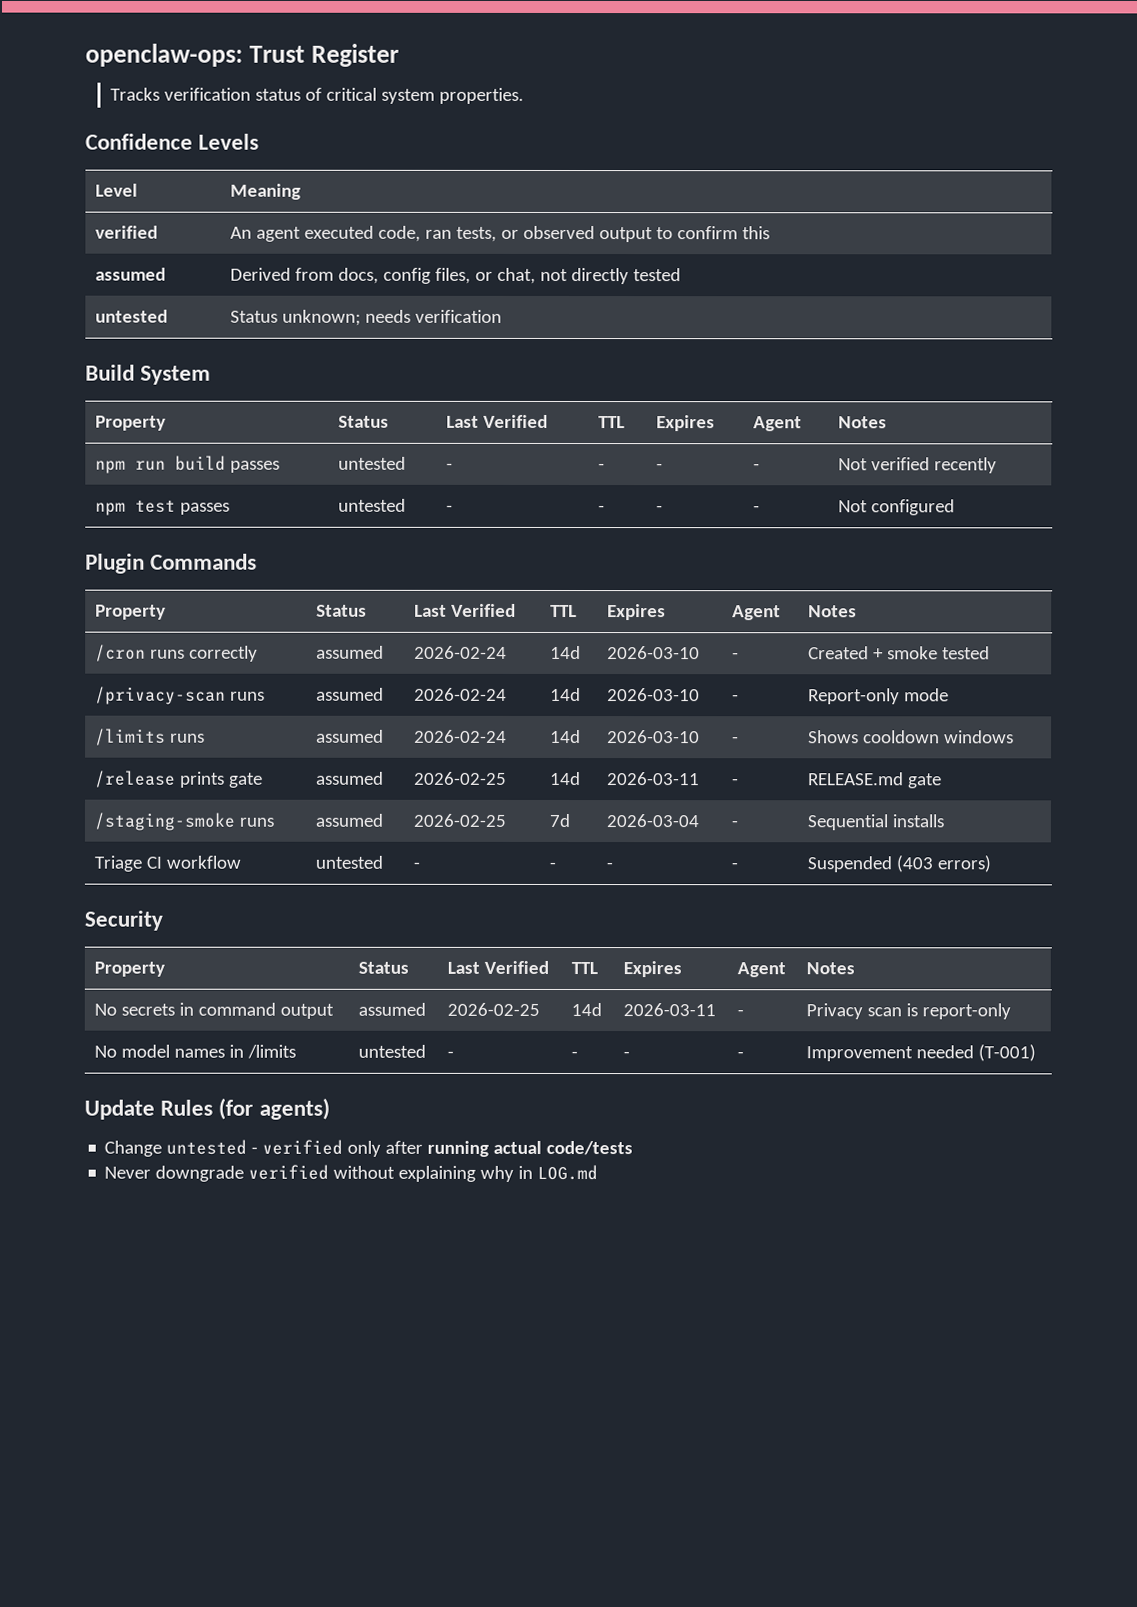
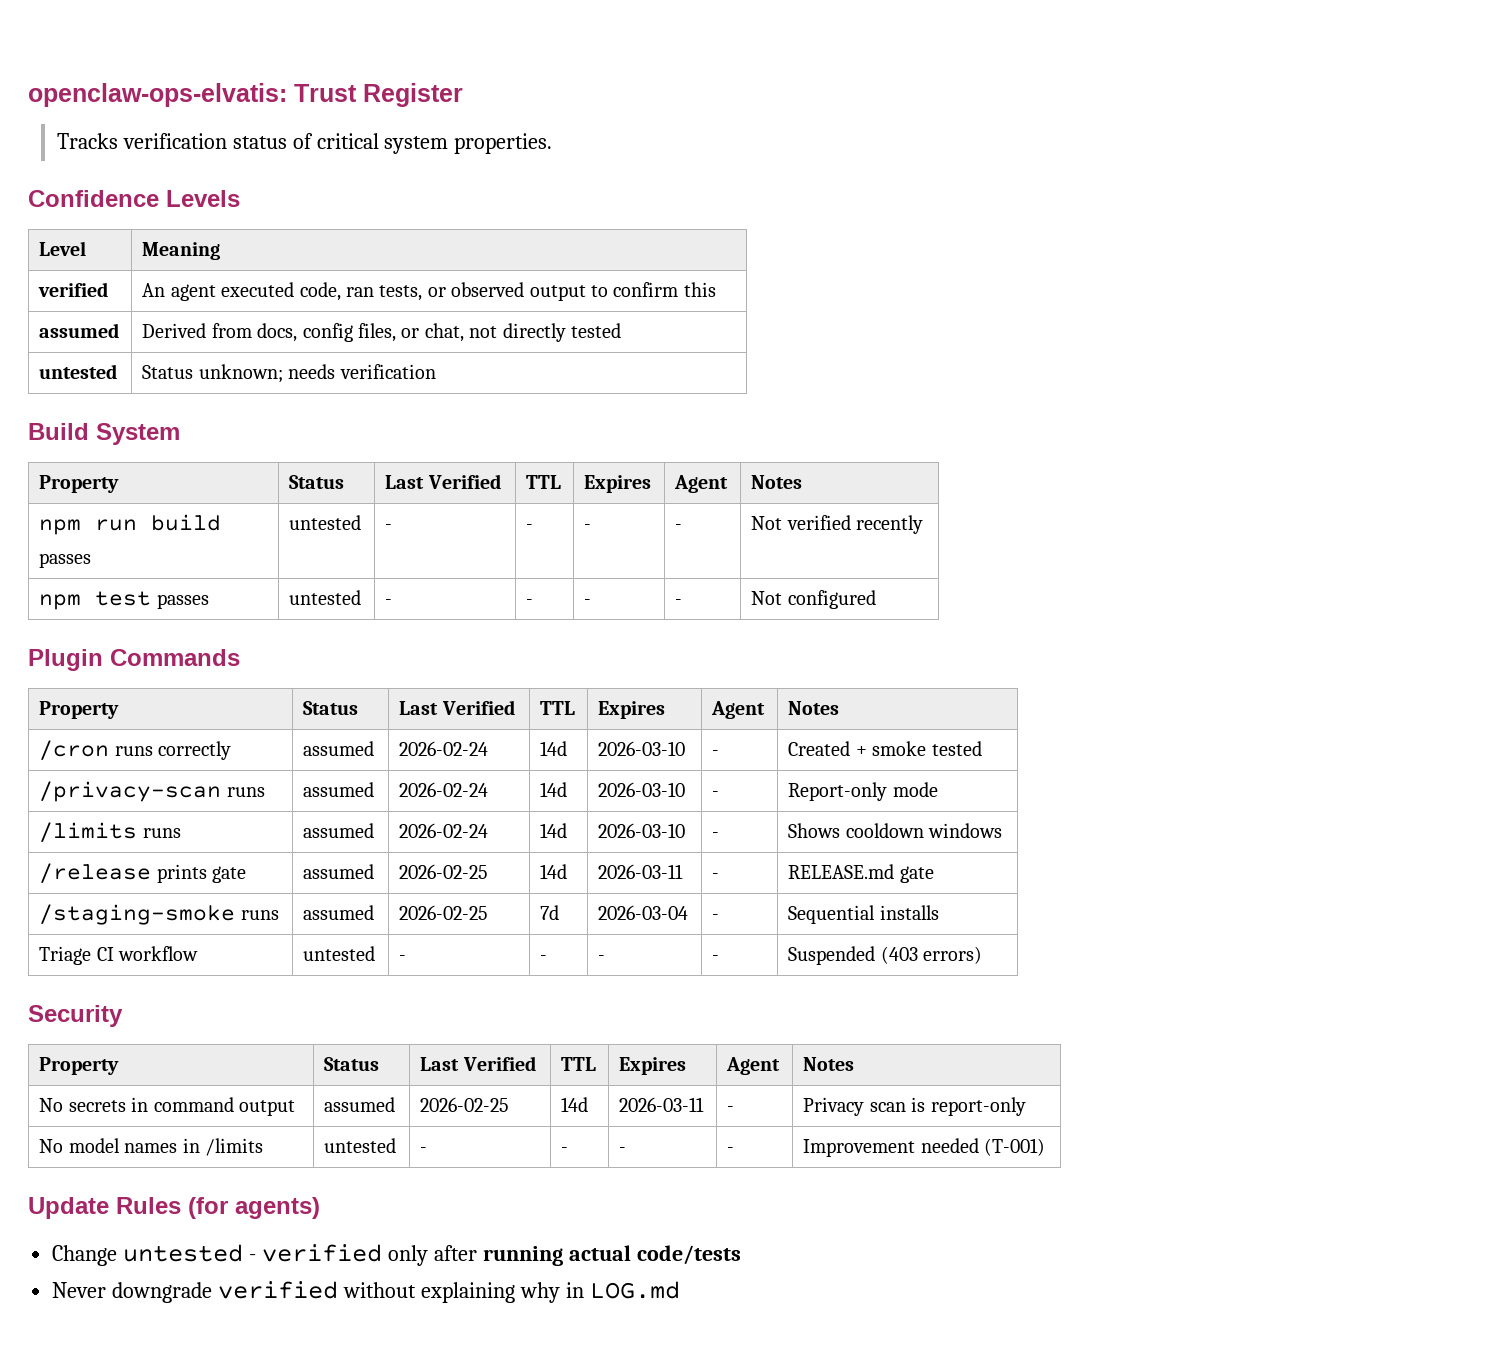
- openclaw-ops: Trust Register
+ openclaw-ops-elvatis: Trust Register

